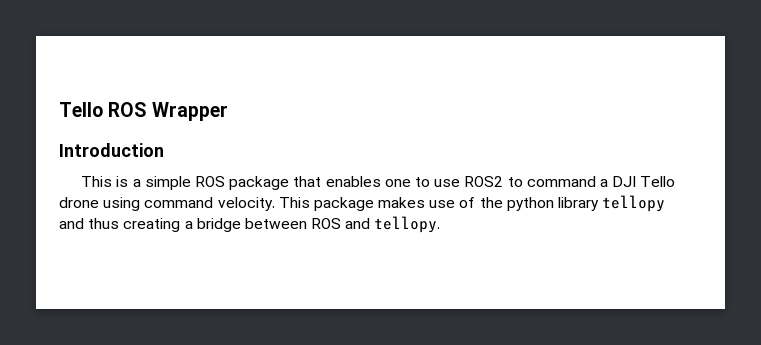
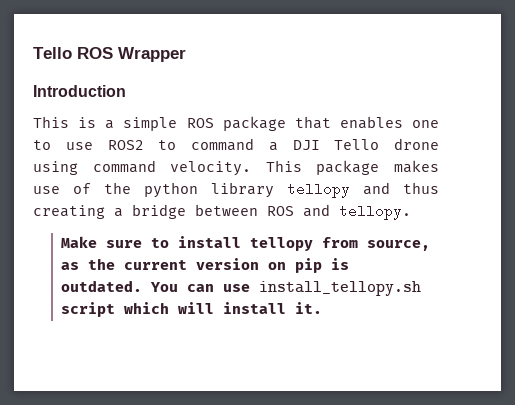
+ Make sure to install tellopy from source, as the current version on pip is outdated. You can use install_tellopy.sh script which will install it.

